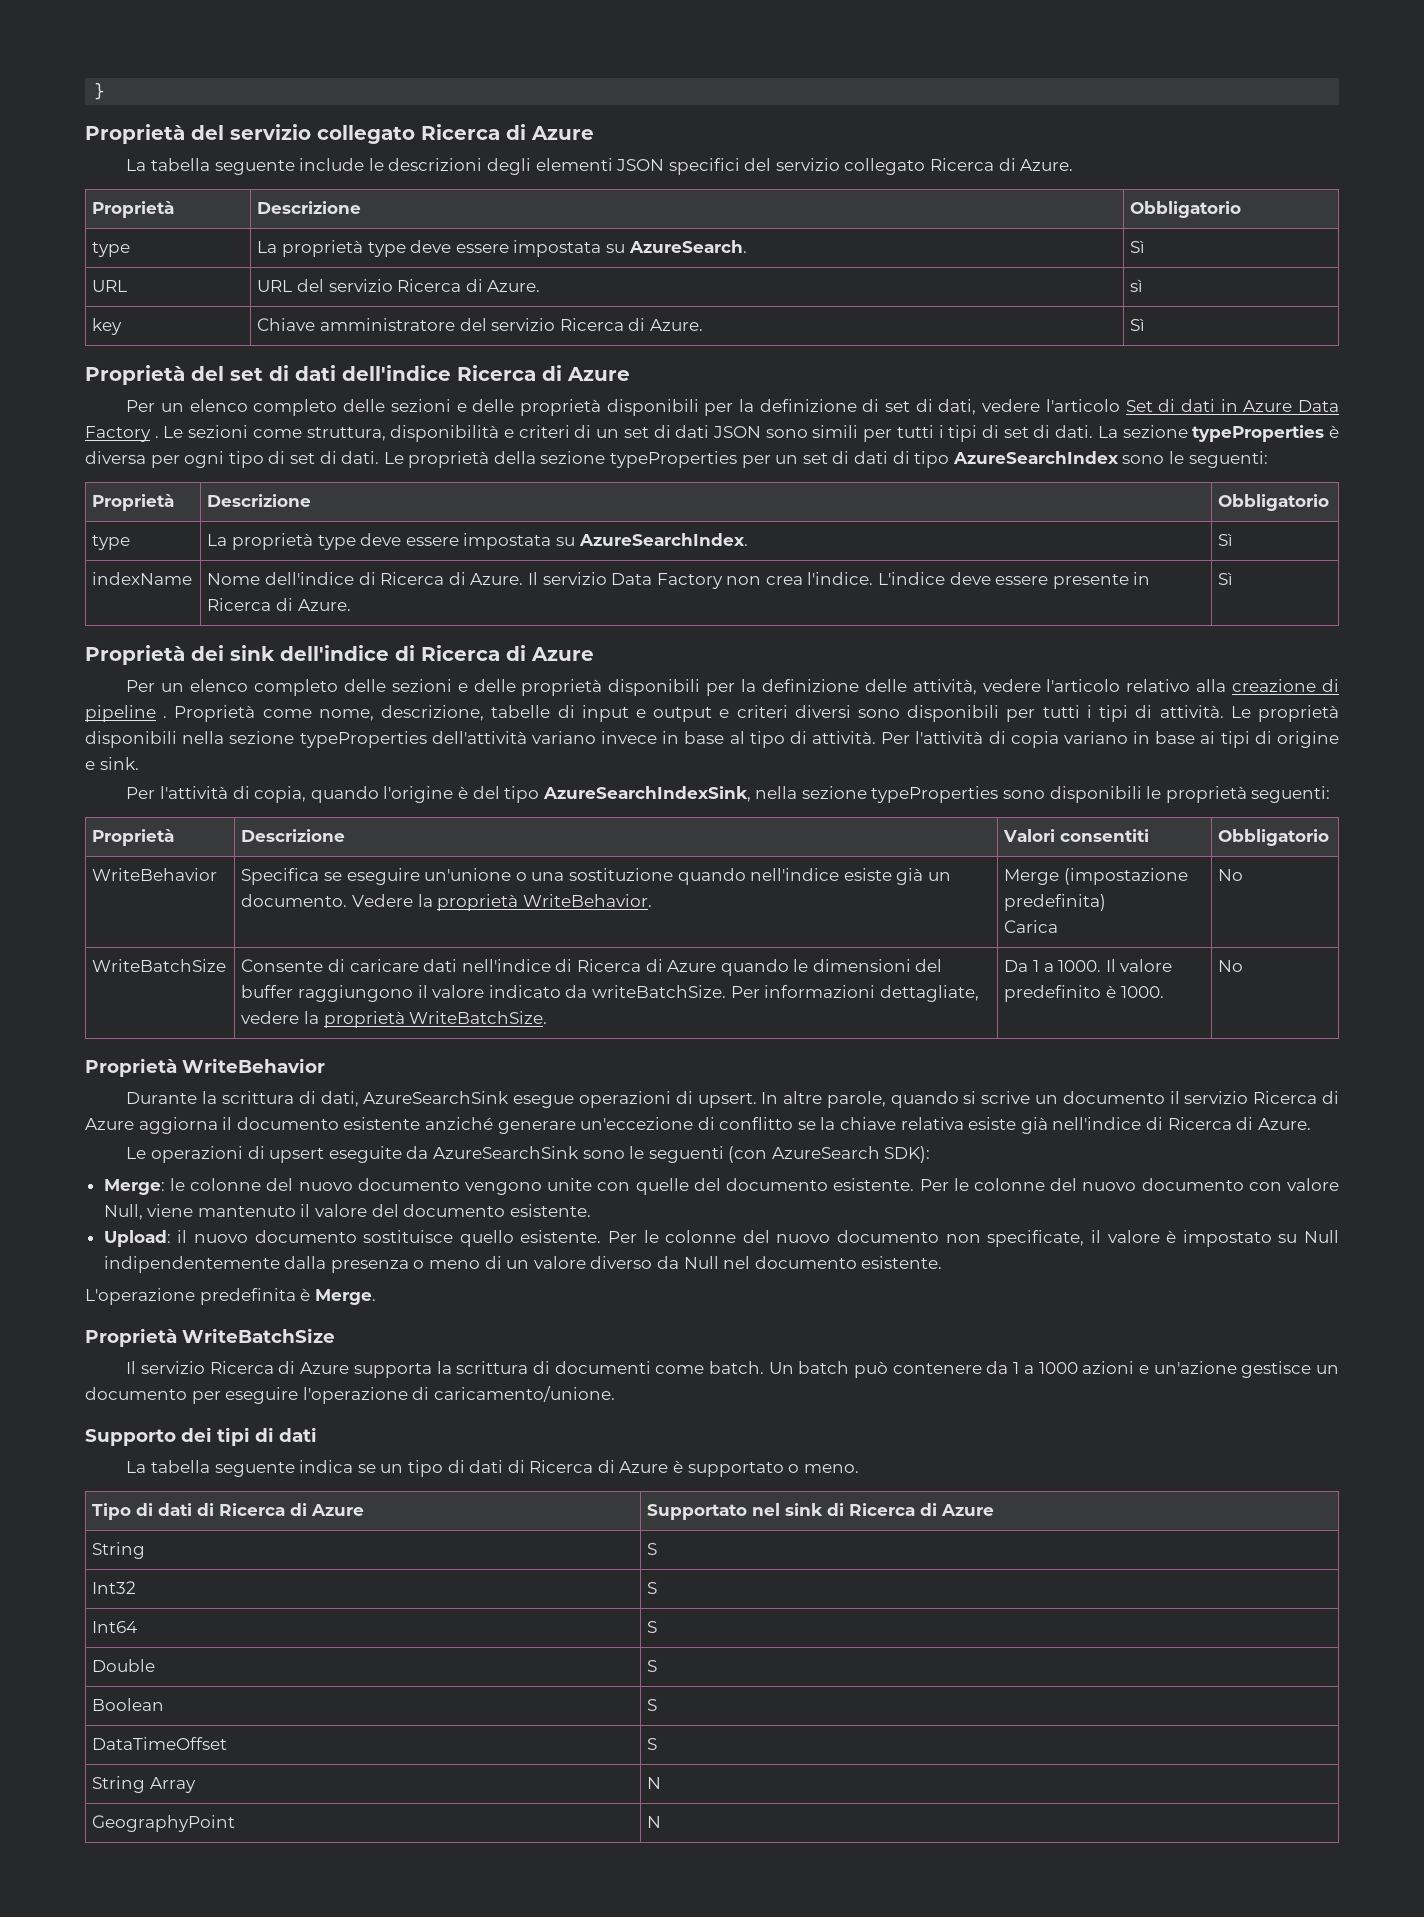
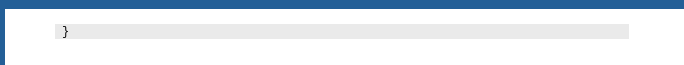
- Proprietà del servizio collegato Ricerca di Azure
- La tabella seguente include le descrizioni degli elementi JSON specifici del servizio collegato Ricerca di Azure.
- Proprietà | Descrizione | Obbligatorio
- type | La proprietà type deve essere impostata su AzureSearch. | Sì
- URL | URL del servizio Ricerca di Azure. | sì
- key | Chiave amministratore del servizio Ricerca di Azure. | Sì
- Proprietà del set di dati dell'indice Ricerca di Azure
- Per un elenco completo delle sezioni e delle proprietà disponibili per la definizione di set di dati, vedere l'articolo Set di dati in Azure Data Factory . Le sezioni come struttura, disponibilità e criteri di un set di dati JSON sono simili per tutti i tipi di set di dati. La sezione typeProperties è diversa per ogni tipo di set di dati. Le proprietà della sezione typeProperties per un set di dati di tipo AzureSearchIndex sono le seguenti:
- Proprietà | Descrizione | Obbligatorio
- type | La proprietà type deve essere impostata su AzureSearchIndex. | Sì
- indexName | Nome dell'indice di Ricerca di Azure. Il servizio Data Factory non crea l'indice. L'indice deve essere presente in Ricerca di Azure. | Sì
- Proprietà dei sink dell'indice di Ricerca di Azure
- Per un elenco completo delle sezioni e delle proprietà disponibili per la definizione delle attività, vedere l'articolo relativo alla creazione di pipeline . Proprietà come nome, descrizione, tabelle di input e output e criteri diversi sono disponibili per tutti i tipi di attività. Le proprietà disponibili nella sezione typeProperties dell'attività variano invece in base al tipo di attività. Per l'attività di copia variano in base ai tipi di origine e sink.
- Per l'attività di copia, quando l'origine è del tipo AzureSearchIndexSink, nella sezione typeProperties sono disponibili le proprietà seguenti:
- Proprietà | Descrizione | Valori consentiti | Obbligatorio
- WriteBehavior | Specifica se eseguire un'unione o una sostituzione quando nell'indice esiste già un documento. Vedere la proprietà WriteBehavior. | Merge (impostazione predefinita)
- Carica | No
- WriteBatchSize | Consente di caricare dati nell'indice di Ricerca di Azure quando le dimensioni del buffer raggiungono il valore indicato da writeBatchSize. Per informazioni dettagliate, vedere la proprietà WriteBatchSize. | Da 1 a 1000. Il valore predefinito è 1000. | No
- Proprietà WriteBehavior
- Durante la scrittura di dati, AzureSearchSink esegue operazioni di upsert. In altre parole, quando si scrive un documento il servizio Ricerca di Azure aggiorna il documento esistente anziché generare un'eccezione di conflitto se la chiave relativa esiste già nell'indice di Ricerca di Azure.
- Le operazioni di upsert eseguite da AzureSearchSink sono le seguenti (con AzureSearch SDK):
- Merge: le colonne del nuovo documento vengono unite con quelle del documento esistente. Per le colonne del nuovo documento con valore Null, viene mantenuto il valore del documento esistente.
- Upload: il nuovo documento sostituisce quello esistente. Per le colonne del nuovo documento non specificate, il valore è impostato su Null indipendentemente dalla presenza o meno di un valore diverso da Null nel documento esistente.
- L'operazione predefinita è Merge.
- Proprietà WriteBatchSize
- Il servizio Ricerca di Azure supporta la scrittura di documenti come batch. Un batch può contenere da 1 a 1000 azioni e un'azione gestisce un documento per eseguire l'operazione di caricamento/unione.
- Supporto dei tipi di dati
- La tabella seguente indica se un tipo di dati di Ricerca di Azure è supportato o meno.
- Tipo di dati di Ricerca di Azure | Supportato nel sink di Ricerca di Azure
- String | S
- Int32 | S
- Int64 | S
- Double | S
- Boolean | S
- DataTimeOffset | S
- String Array | N
- GeographyPoint | N

